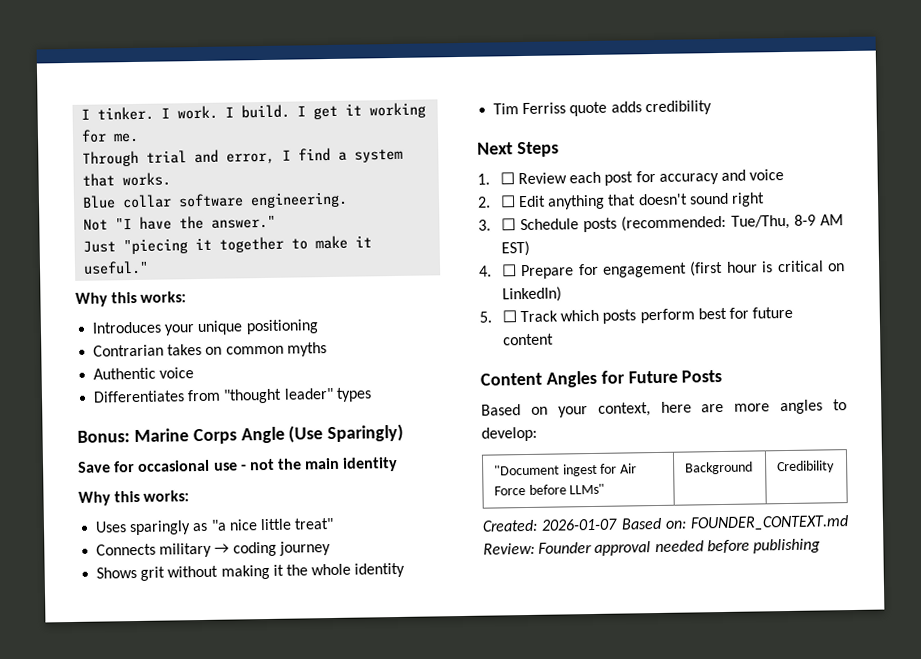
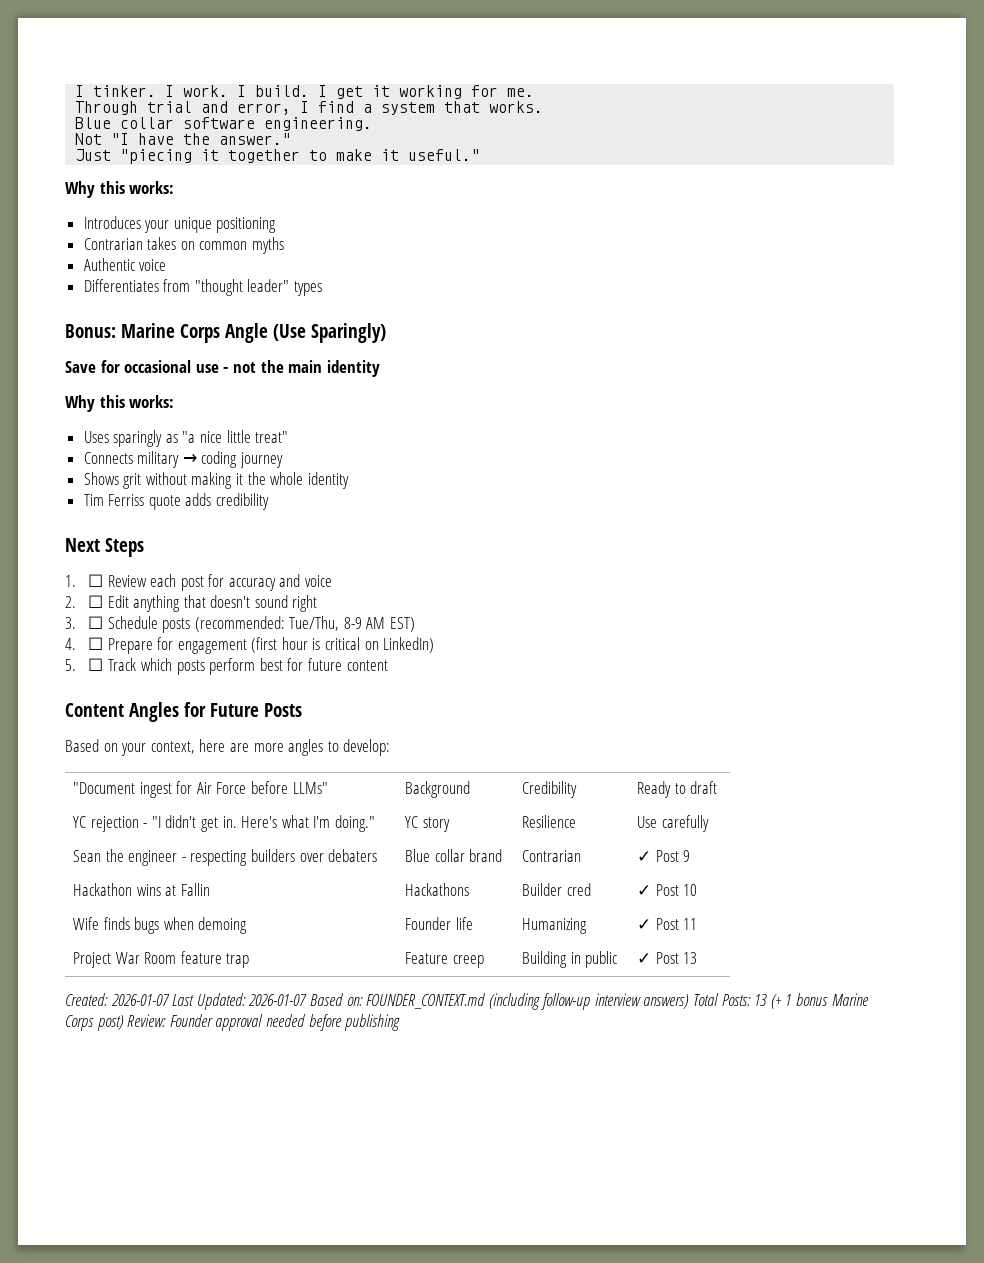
- "Document ingest for Air Force before LLMs" | Background | Credibility
- Created: 2026-01-07 Based on: FOUNDER_CONTEXT.md Review: Founder approval needed before publishing
+ "Document ingest for Air Force before LLMs" | Background | Credibility | Ready to draft
+ YC rejection - "I didn't get in. Here's what I'm doing." | YC story | Resilience | Use carefully
+ Sean the engineer - respecting builders over debaters | Blue collar brand | Contrarian | ✓ Post 9
+ Hackathon wins at Fallin | Hackathons | Builder cred | ✓ Post 10
+ Wife finds bugs when demoing | Founder life | Humanizing | ✓ Post 11
+ Project War Room feature trap | Feature creep | Building in public | ✓ Post 13
+ Created: 2026-01-07 Last Updated: 2026-01-07 Based on: FOUNDER_CONTEXT.md (including follow-up interview answers) Total Posts: 13 (+ 1 bonus Marine Corps post) Review: Founder approval needed before publishing

